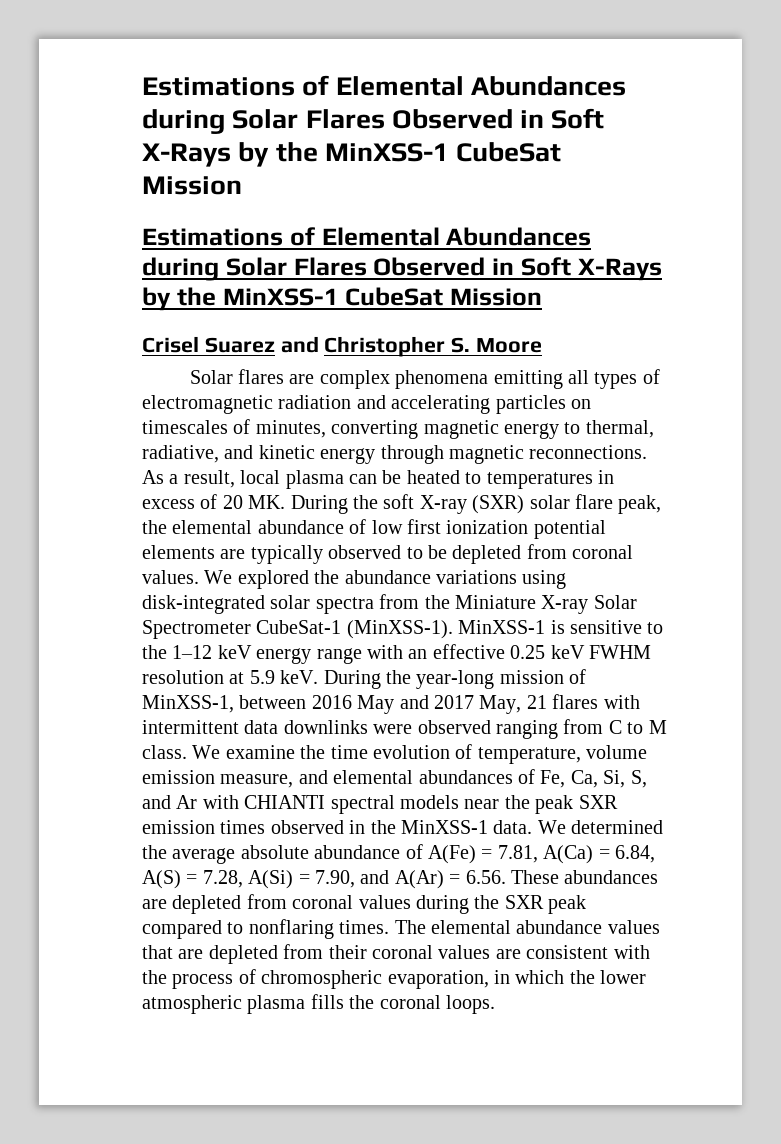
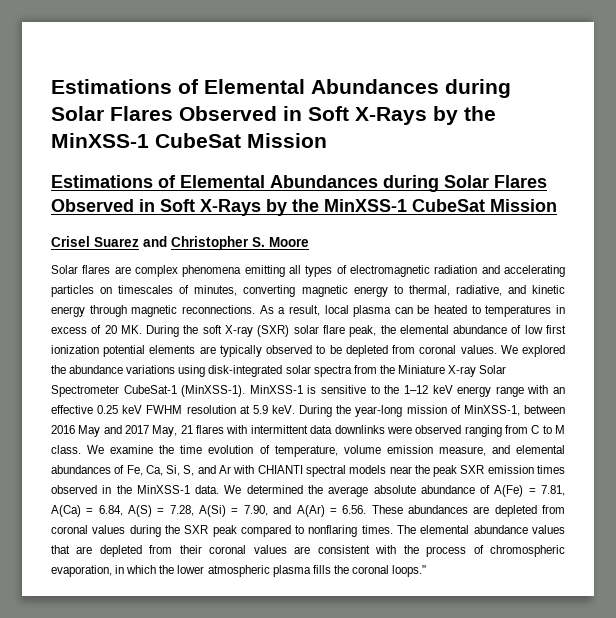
- The elemental abundance values that are depleted from their coronal values are consistent with the process of chromospheric evaporation, in which the lower atmospheric plasma fills the coronal loops.
+ The elemental abundance values that are depleted from their coronal values are consistent with the process of chromospheric evaporation, in which the lower atmospheric plasma fills the coronal loops."

